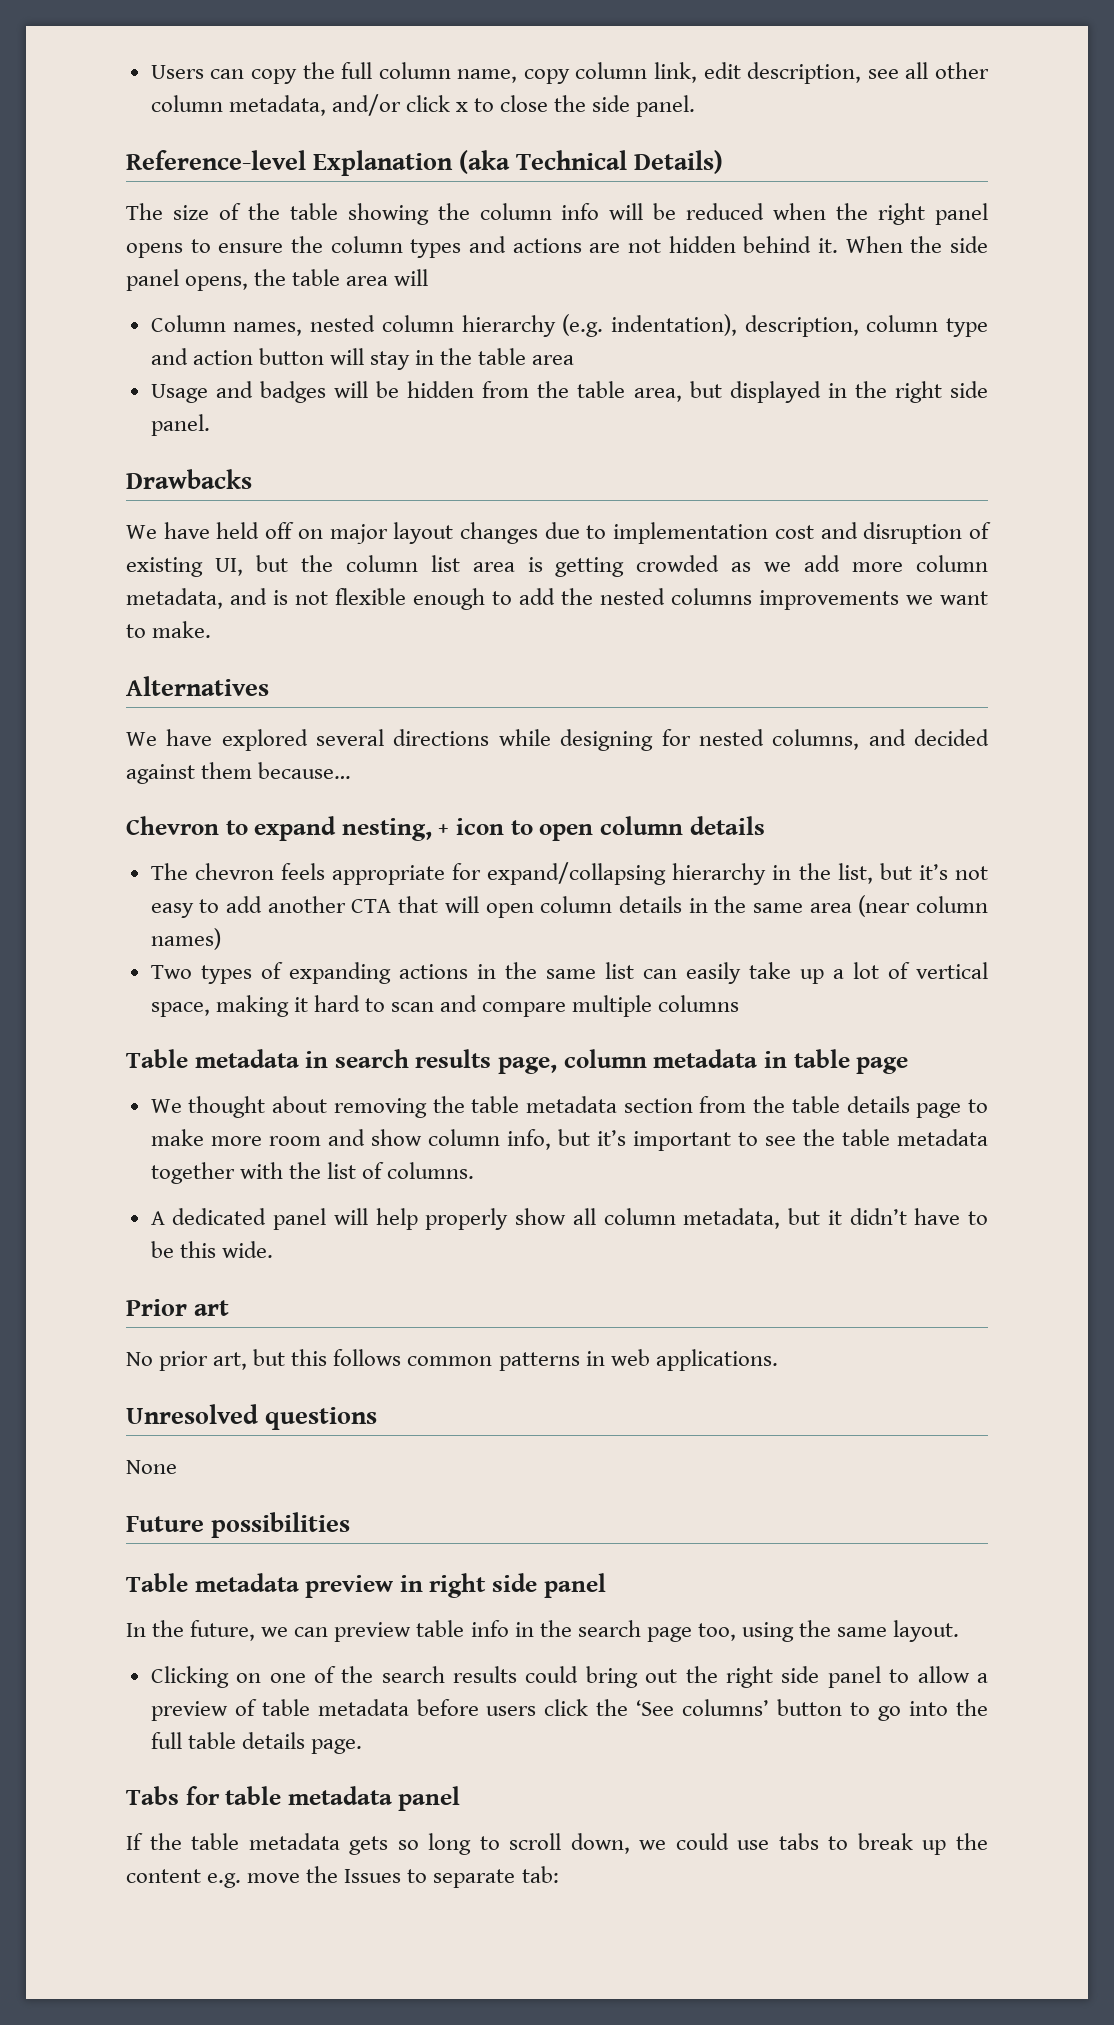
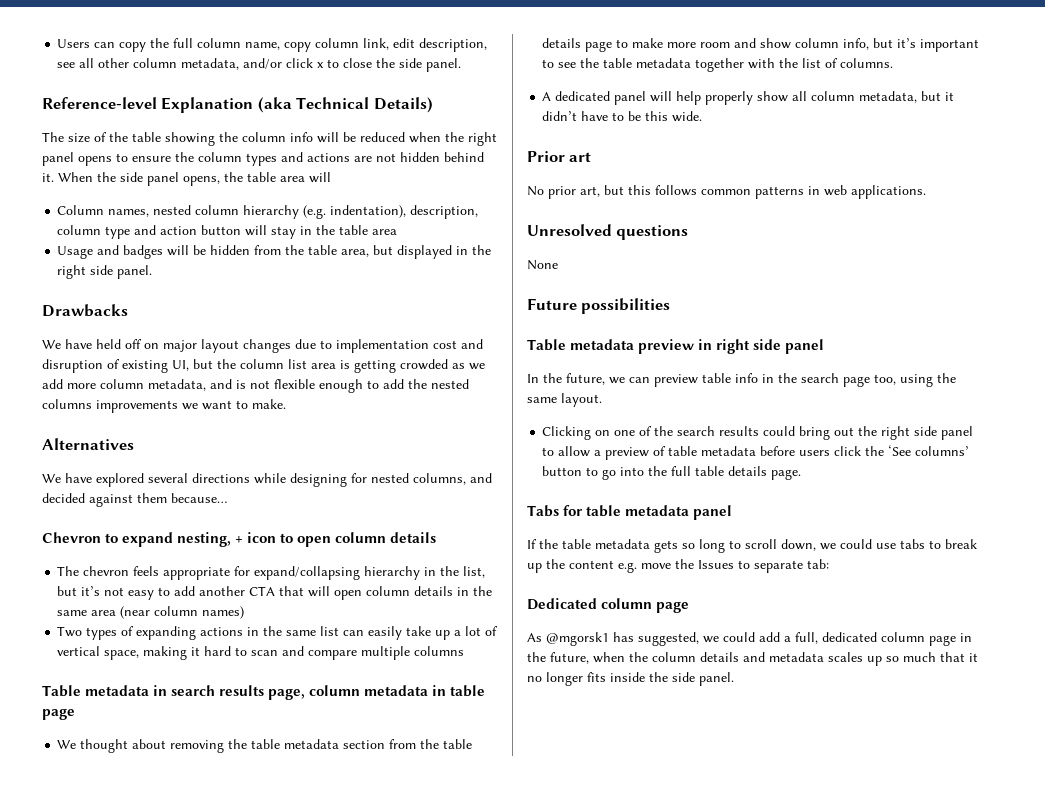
+ Dedicated column page
+ As @mgorsk1 has suggested, we could add a full, dedicated column page in the future, when the column details and metadata scales up so much that it no longer fits inside the side panel.

